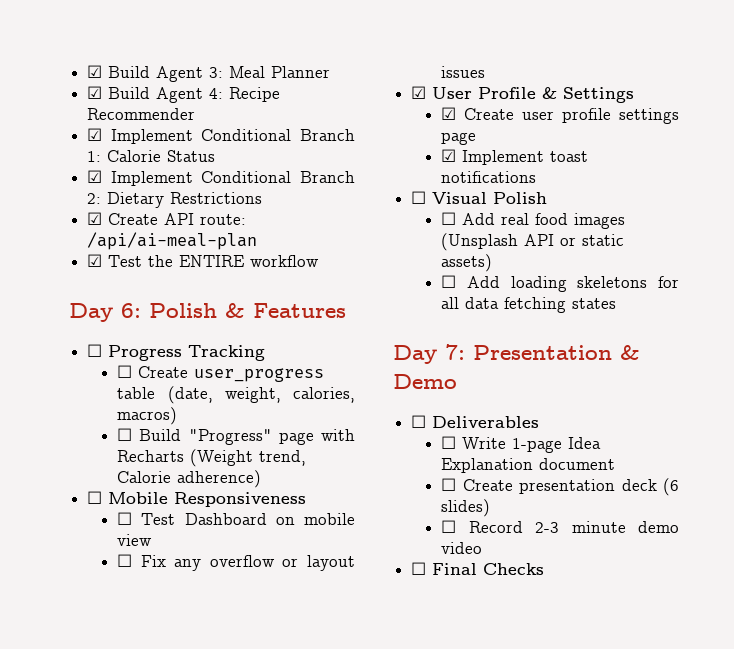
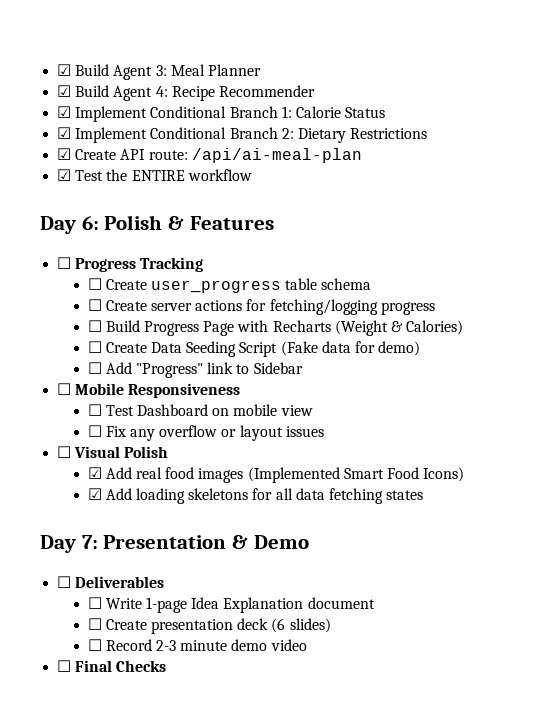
- ☐ Create user_progress table (date, weight, calories, macros)
+ ☐ Create user_progress table schema
+ ☐ Create server actions for fetching/logging progress
- ☐ Build "Progress" page with Recharts (Weight trend, Calorie adherence)
+ ☐ Build Progress Page with Recharts (Weight & Calories)
+ ☐ Create Data Seeding Script (Fake data for demo)
+ ☐ Add "Progress" link to Sidebar
- ☑ User Profile & Settings
- ☑ Create user profile settings page
- ☑ Implement toast notifications
- ☐ Add real food images (Unsplash API or static assets)
- ☐ Add loading skeletons for all data fetching states
+ ☑ Add real food images (Implemented Smart Food Icons)
+ ☑ Add loading skeletons for all data fetching states

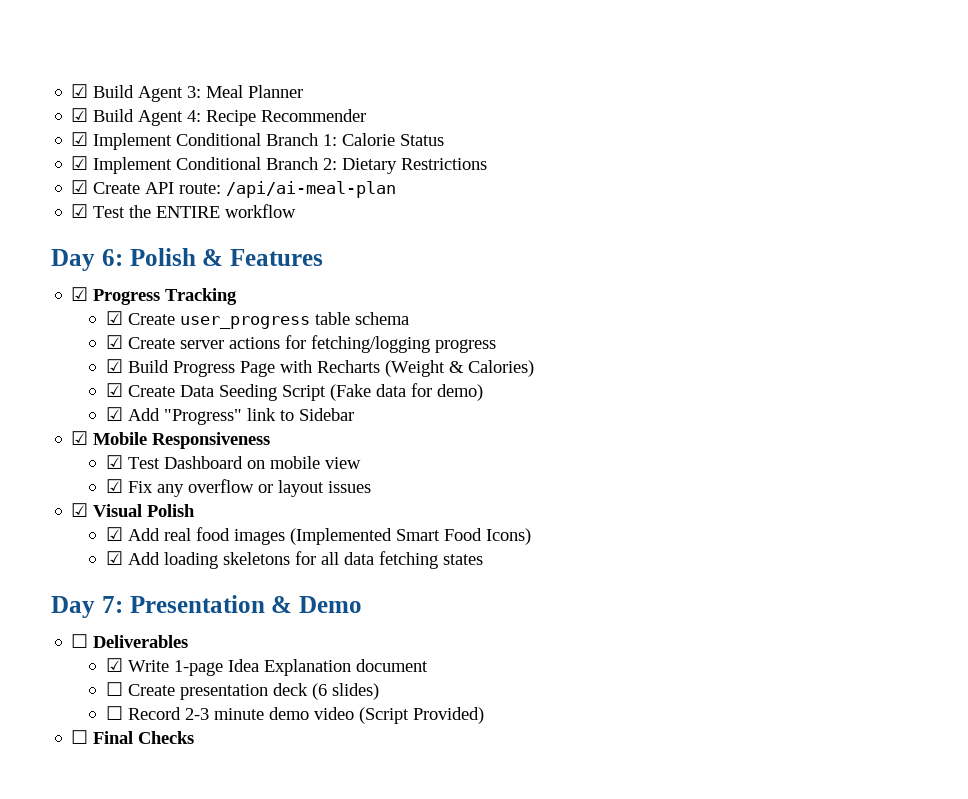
- ☐ Progress Tracking
+ ☑ Progress Tracking
- ☐ Create user_progress table schema
+ ☑ Create user_progress table schema
- ☐ Create server actions for fetching/logging progress
+ ☑ Create server actions for fetching/logging progress
- ☐ Build Progress Page with Recharts (Weight & Calories)
+ ☑ Build Progress Page with Recharts (Weight & Calories)
- ☐ Create Data Seeding Script (Fake data for demo)
+ ☑ Create Data Seeding Script (Fake data for demo)
- ☐ Add "Progress" link to Sidebar
+ ☑ Add "Progress" link to Sidebar
- ☐ Mobile Responsiveness
+ ☑ Mobile Responsiveness
- ☐ Test Dashboard on mobile view
+ ☑ Test Dashboard on mobile view
- ☐ Fix any overflow or layout issues
+ ☑ Fix any overflow or layout issues
- ☐ Visual Polish
+ ☑ Visual Polish
- ☐ Write 1-page Idea Explanation document
+ ☑ Write 1-page Idea Explanation document
- ☐ Record 2-3 minute demo video
+ ☐ Record 2-3 minute demo video (Script Provided)

